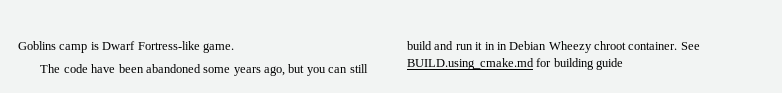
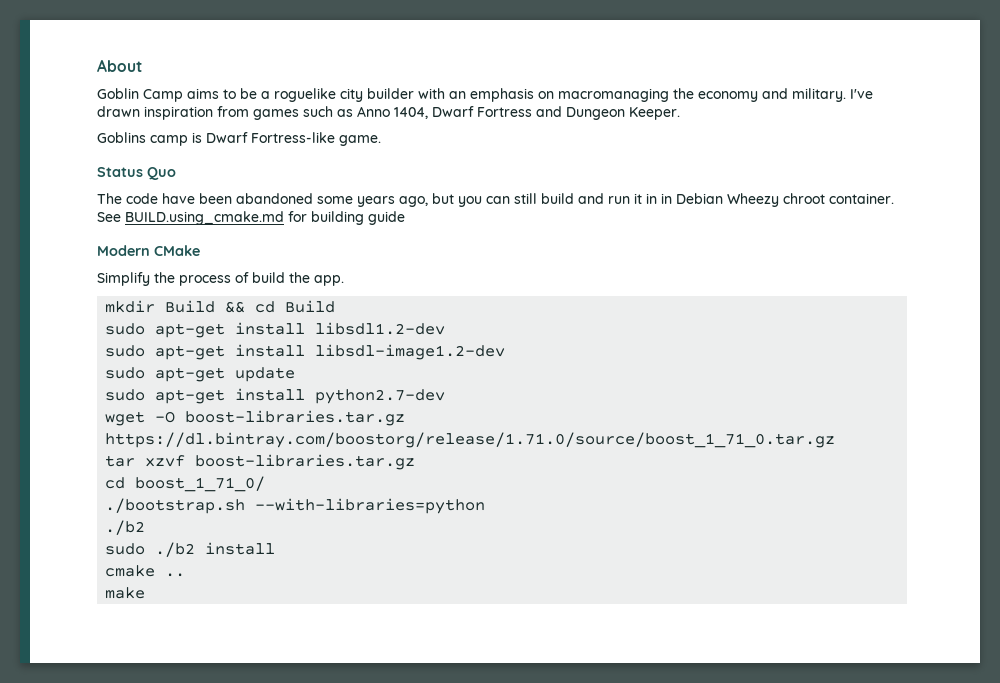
+ About
+ Goblin Camp aims to be a roguelike city builder with an emphasis on macromanaging the economy and military. I've drawn inspiration from games such as Anno 1404, Dwarf Fortress and Dungeon Keeper.
+ Status Quo
+ Modern CMake
+ Simplify the process of build the app.
+ mkdir Build && cd Build
+ sudo apt-get install libsdl1.2-dev
+ sudo apt-get install libsdl-image1.2-dev
+ sudo apt-get update
+ sudo apt-get install python2.7-dev
+ wget -O boost-libraries.tar.gz https://dl.bintray.com/boostorg/release/1.71.0/source/boost_1_71_0.tar.gz
+ tar xzvf boost-libraries.tar.gz
+ cd boost_1_71_0/
+ ./bootstrap.sh --with-libraries=python
+ ./b2
+ sudo ./b2 install
+ cmake ..
+ make

